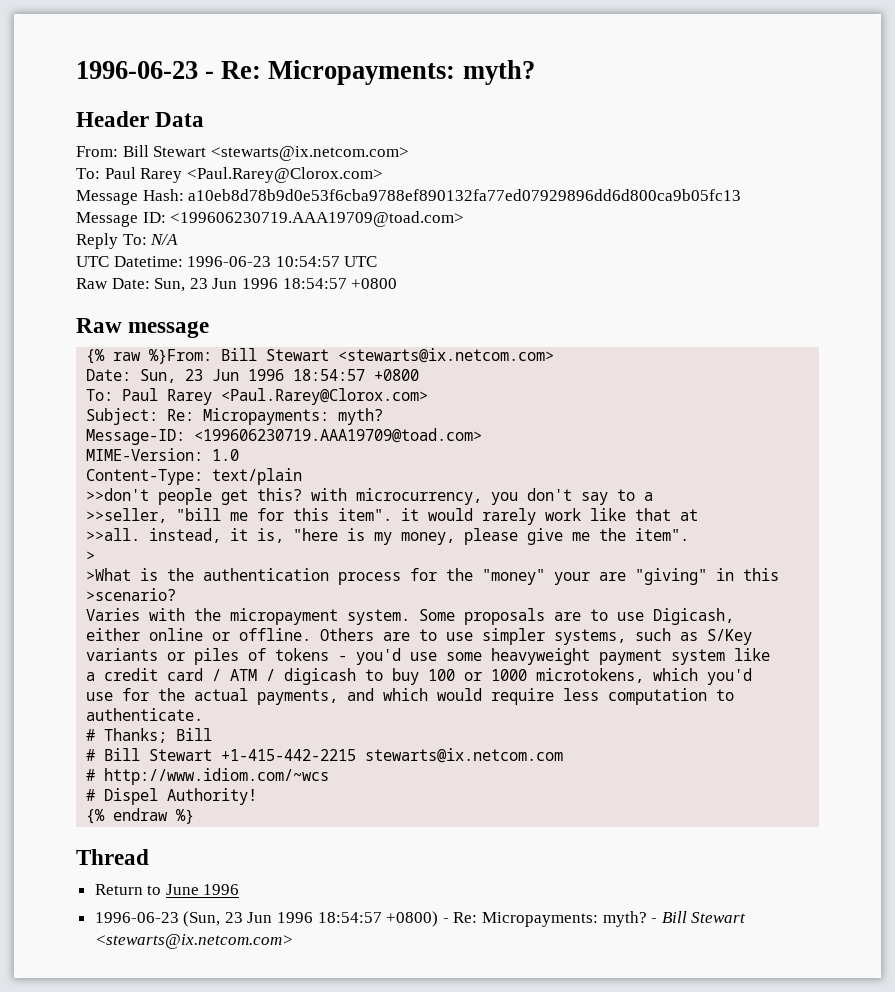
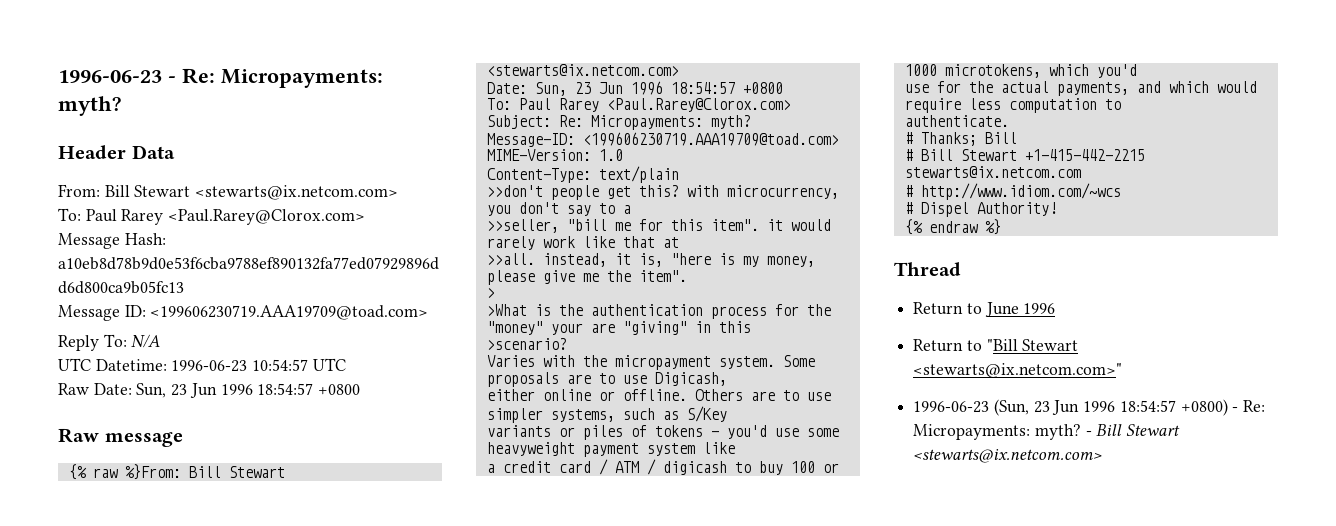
+ Return to "Bill Stewart <stewarts@ix.netcom.com>"

